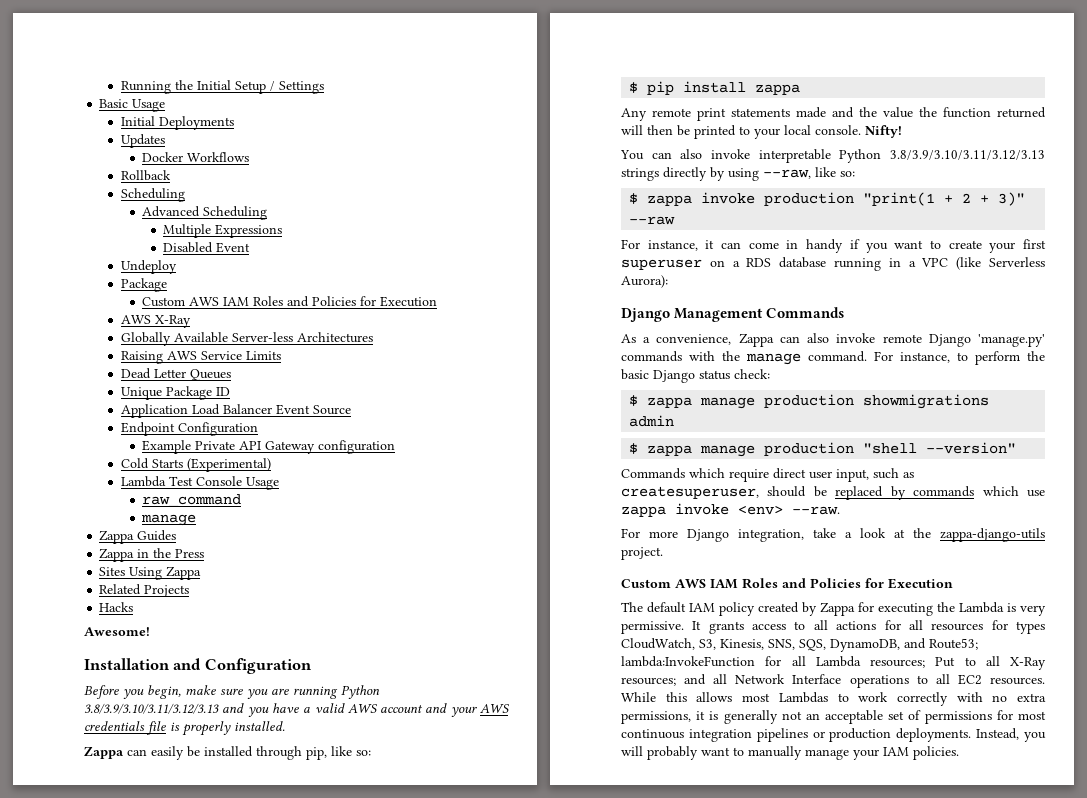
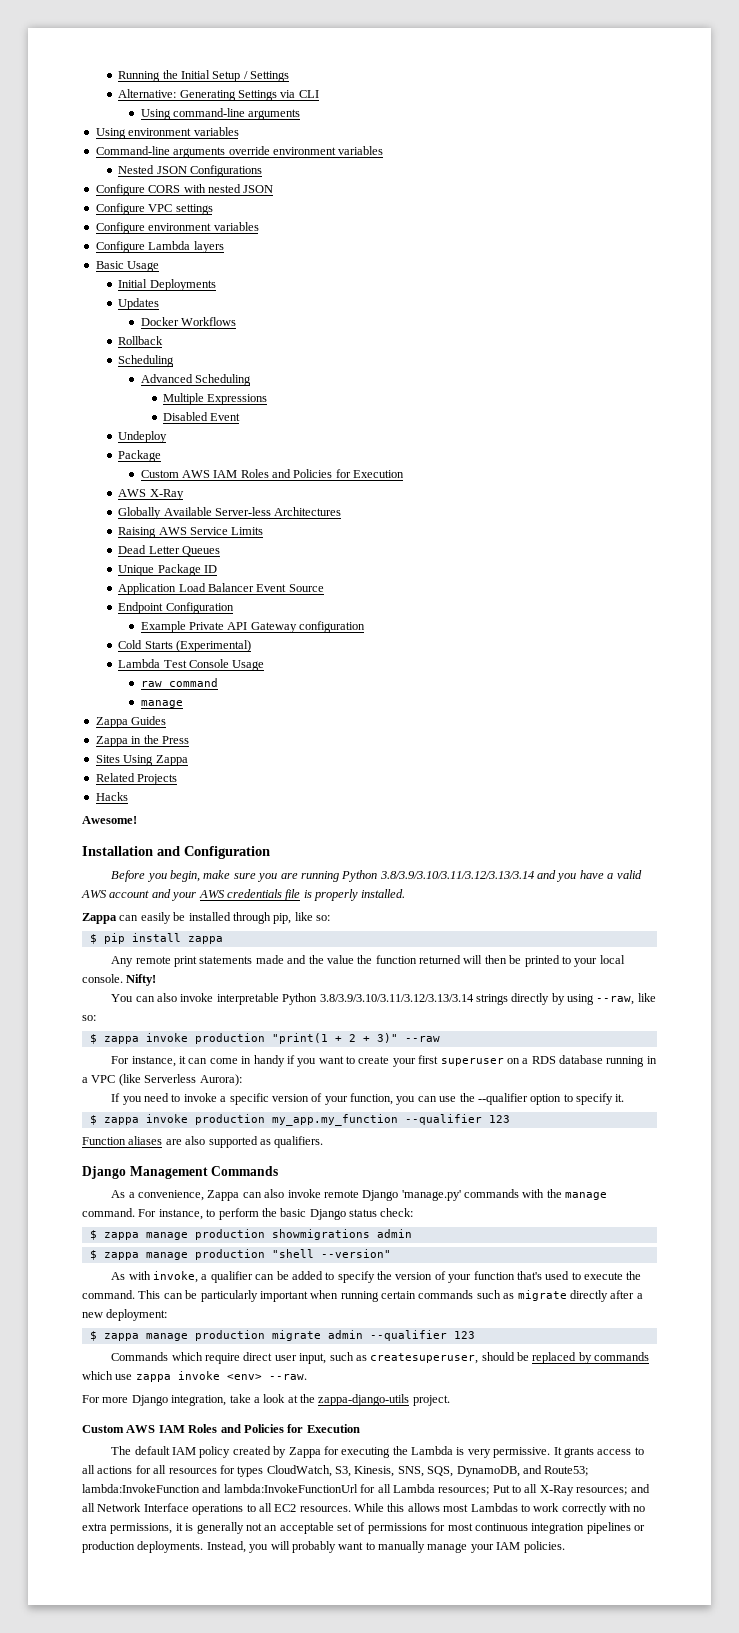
+ Alternative: Generating Settings via CLI
+ Using command-line arguments
+ Using environment variables
+ Command-line arguments override environment variables
+ Nested JSON Configurations
+ Configure CORS with nested JSON
+ Configure VPC settings
+ Configure environment variables
+ Configure Lambda layers
- Before you begin, make sure you are running Python 3.8/3.9/3.10/3.11/3.12/3.13 and you have a valid AWS account and your AWS credentials file is properly installed.
+ Before you begin, make sure you are running Python 3.8/3.9/3.10/3.11/3.12/3.13/3.14 and you have a valid AWS account and your AWS credentials file is properly installed.
- You can also invoke interpretable Python 3.8/3.9/3.10/3.11/3.12/3.13 strings directly by using --raw, like so:
+ You can also invoke interpretable Python 3.8/3.9/3.10/3.11/3.12/3.13/3.14 strings directly by using --raw, like so:
+ If you need to invoke a specific version of your function, you can use the --qualifier option to specify it.
+ $ zappa invoke production my_app.my_function --qualifier 123
+ Function aliases are also supported as qualifiers.
+ As with invoke, a qualifier can be added to specify the version of your function that's used to execute the command. This can be particularly important when running certain commands such as migrate directly after a new deployment:
+ $ zappa manage production migrate admin --qualifier 123
- It grants access to all actions for all resources for types CloudWatch, S3, Kinesis, SNS, SQS, DynamoDB, and Route53; lambda:InvokeFunction for all Lambda resources; Put to all X-Ray resources; and all Network Interface operations to all EC2 resources.
+ It grants access to all actions for all resources for types CloudWatch, S3, Kinesis, SNS, SQS, DynamoDB, and Route53; lambda:InvokeFunction and lambda:InvokeFunctionUrl for all Lambda resources; Put to all X-Ray resources; and all Network Interface operations to all EC2 resources.

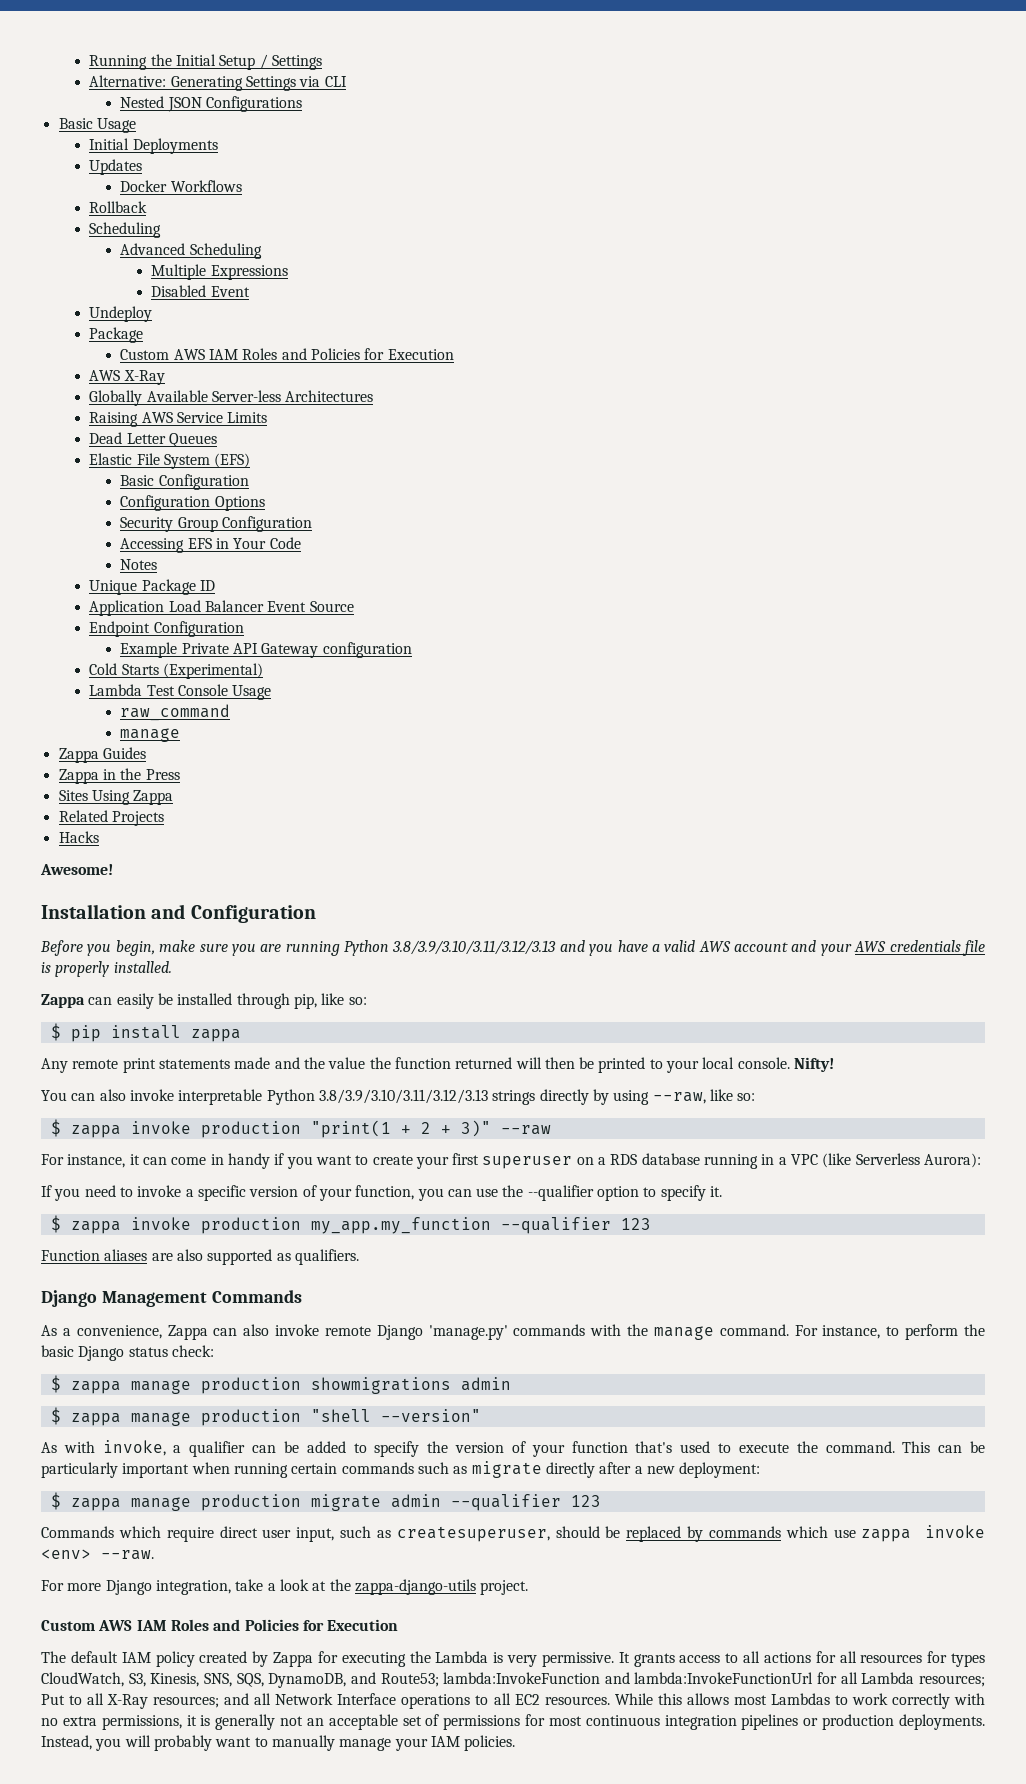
- Using command-line arguments
- Using environment variables
- Command-line arguments override environment variables
  Nested JSON Configurations
- Configure CORS with nested JSON
- Configure VPC settings
- Configure environment variables
- Configure Lambda layers
+ Elastic File System (EFS)
+ Basic Configuration
+ Configuration Options
+ Security Group Configuration
+ Accessing EFS in Your Code
+ Notes
- Before you begin, make sure you are running Python 3.8/3.9/3.10/3.11/3.12/3.13/3.14 and you have a valid AWS account and your AWS credentials file is properly installed.
+ Before you begin, make sure you are running Python 3.8/3.9/3.10/3.11/3.12/3.13 and you have a valid AWS account and your AWS credentials file is properly installed.
- You can also invoke interpretable Python 3.8/3.9/3.10/3.11/3.12/3.13/3.14 strings directly by using --raw, like so:
+ You can also invoke interpretable Python 3.8/3.9/3.10/3.11/3.12/3.13 strings directly by using --raw, like so:

